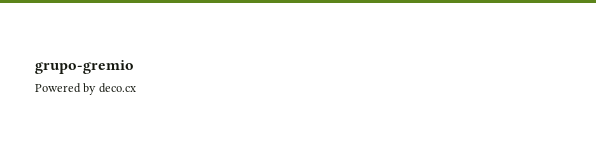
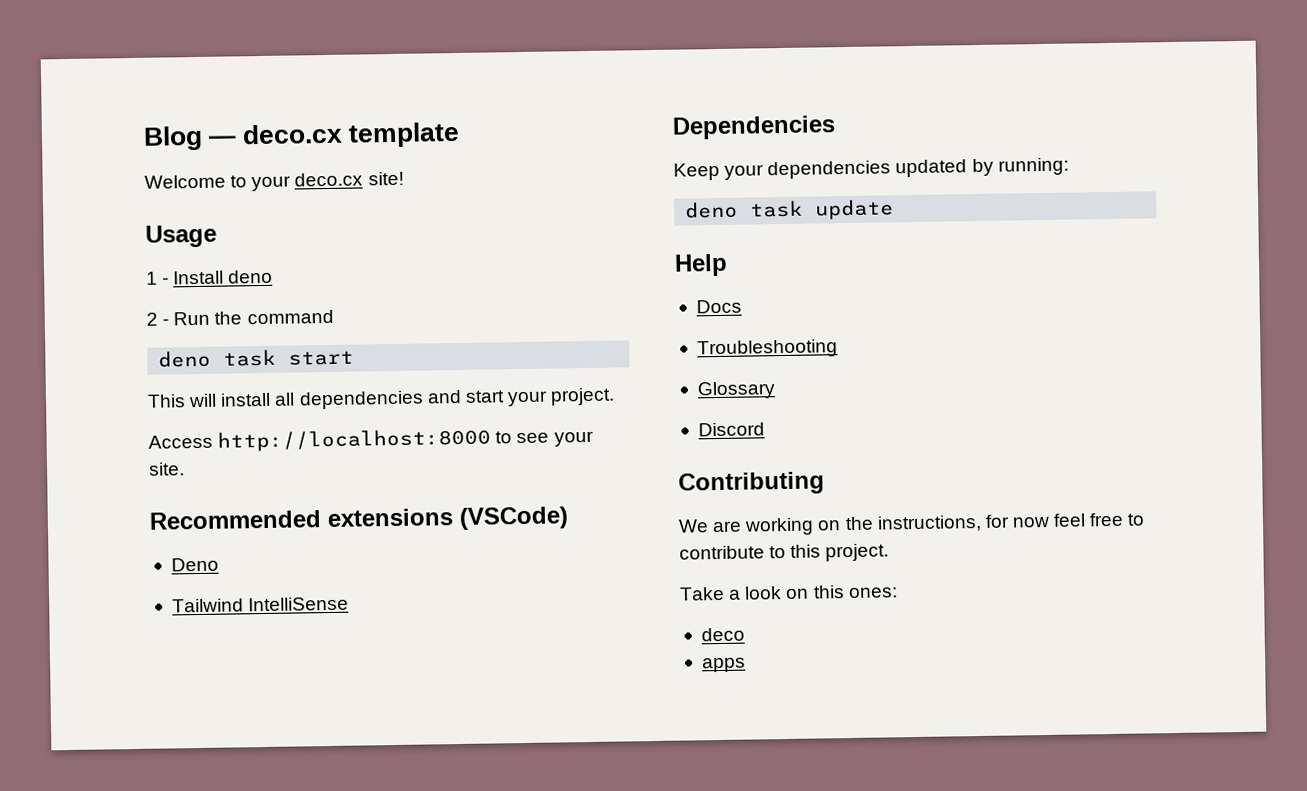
- grupo-gremio
- Powered by deco.cx
+ Blog — deco.cx template
+ Welcome to your deco.cx site!
+ Usage
+ 1 - Install deno
+ 2 - Run the command
+ deno task start
+ This will install all dependencies and start your project.
+ Access http://localhost:8000 to see your site.
+ Recommended extensions (VSCode)
+ Deno
+ Tailwind IntelliSense
+ Dependencies
+ Keep your dependencies updated by running:
+ deno task update
+ Help
+ Docs
+ Troubleshooting
+ Glossary
+ Discord
+ Contributing
+ We are working on the instructions, for now feel free to contribute to this project.
+ Take a look on this ones:
+ deco
+ apps

